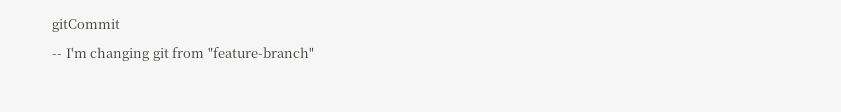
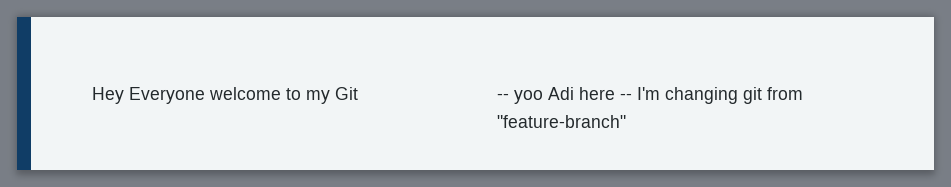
- gitCommit
- -- I'm changing git from "feature-branch"
+ Hey Everyone welcome to my Git
+ -- yoo Adi here -- I'm changing git from "feature-branch"

